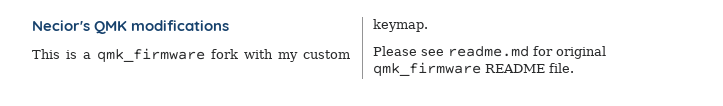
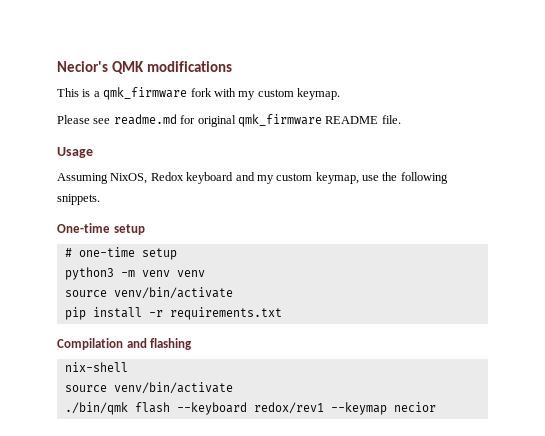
+ Usage
+ Assuming NixOS, Redox keyboard and my custom keymap, use the following snippets.
+ One-time setup
+ # one-time setup
+ python3 -m venv venv
+ source venv/bin/activate
+ pip install -r requirements.txt
+ Compilation and flashing
+ nix-shell
+ source venv/bin/activate
+ ./bin/qmk flash --keyboard redox/rev1 --keymap necior

